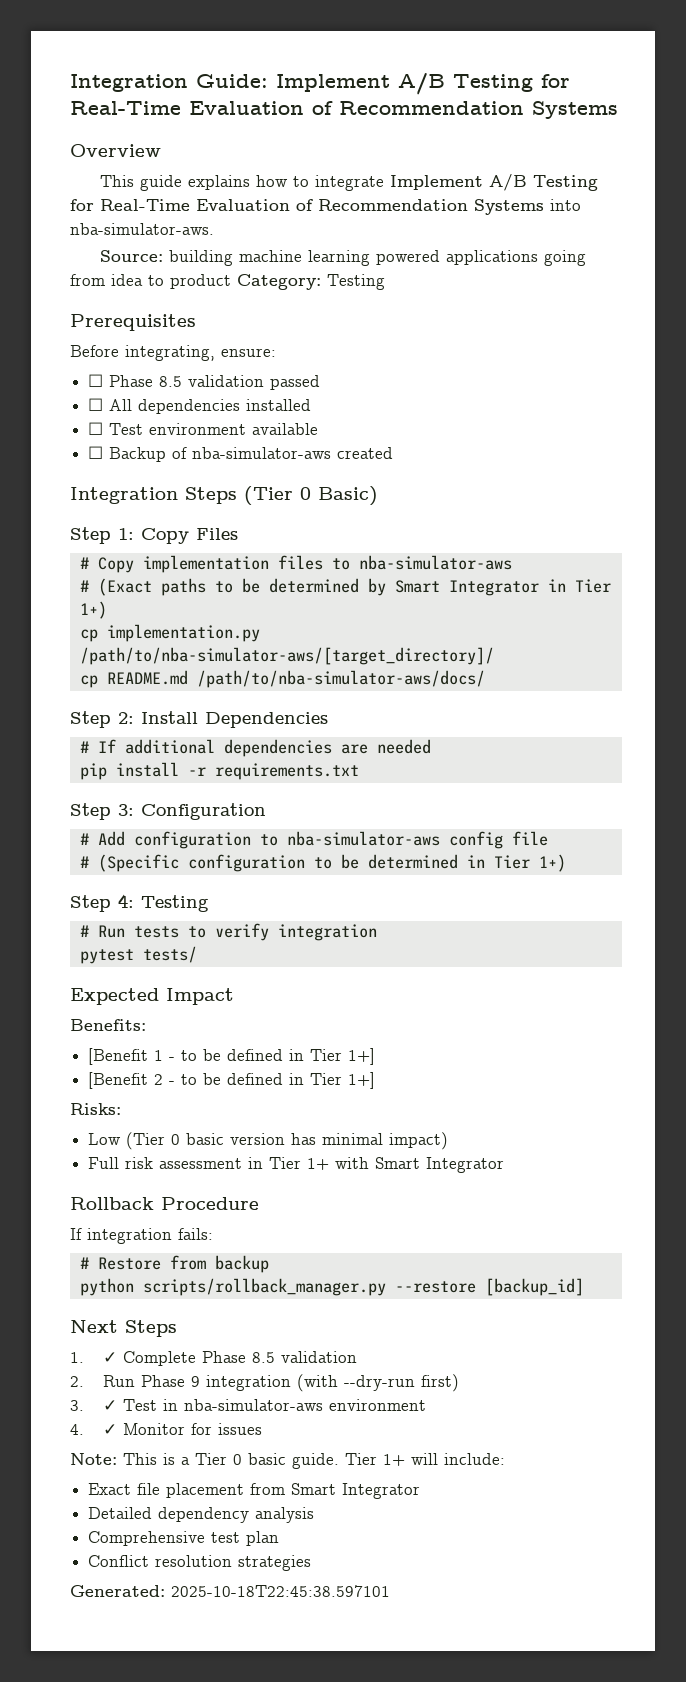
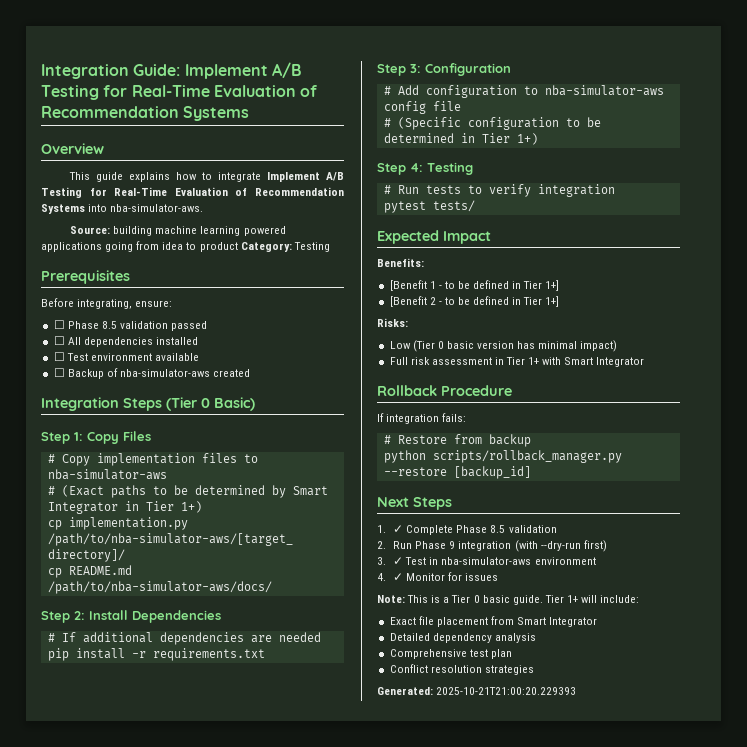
- Generated: 2025-10-18T22:45:38.597101
+ Generated: 2025-10-21T21:00:20.229393

